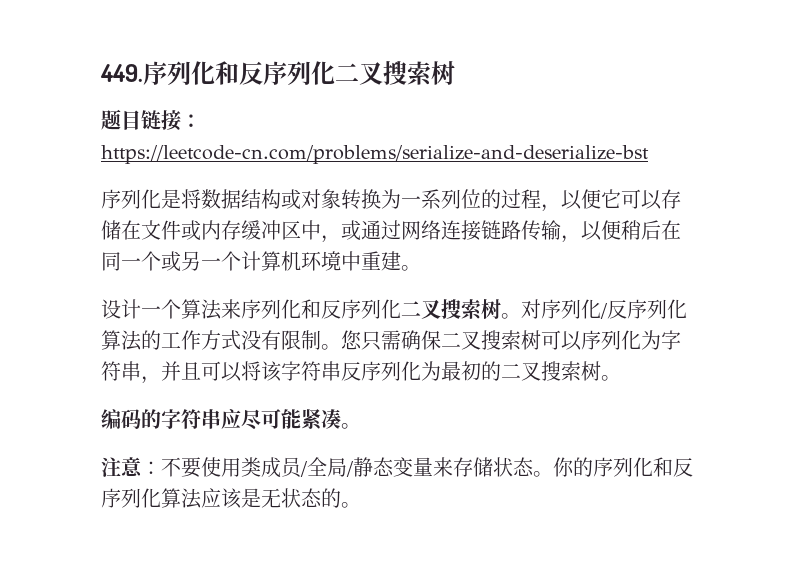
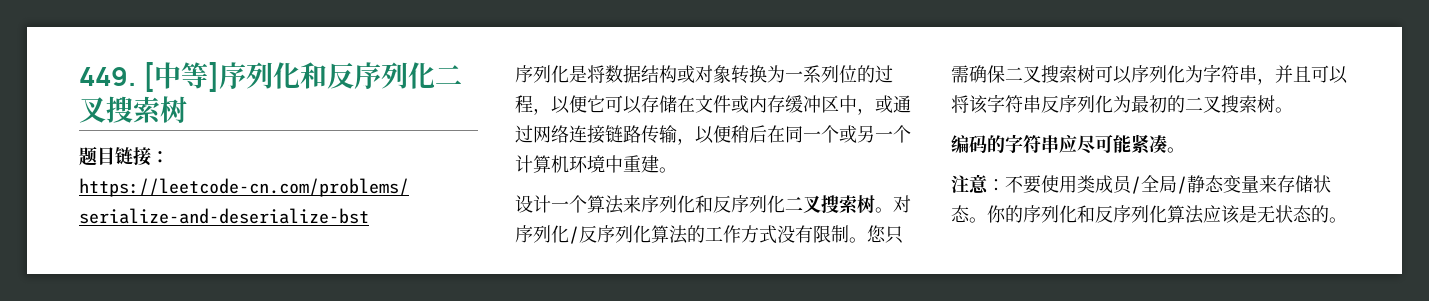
- 449.序列化和反序列化二叉搜索树
+ 449. [中等]序列化和反序列化二叉搜索树

